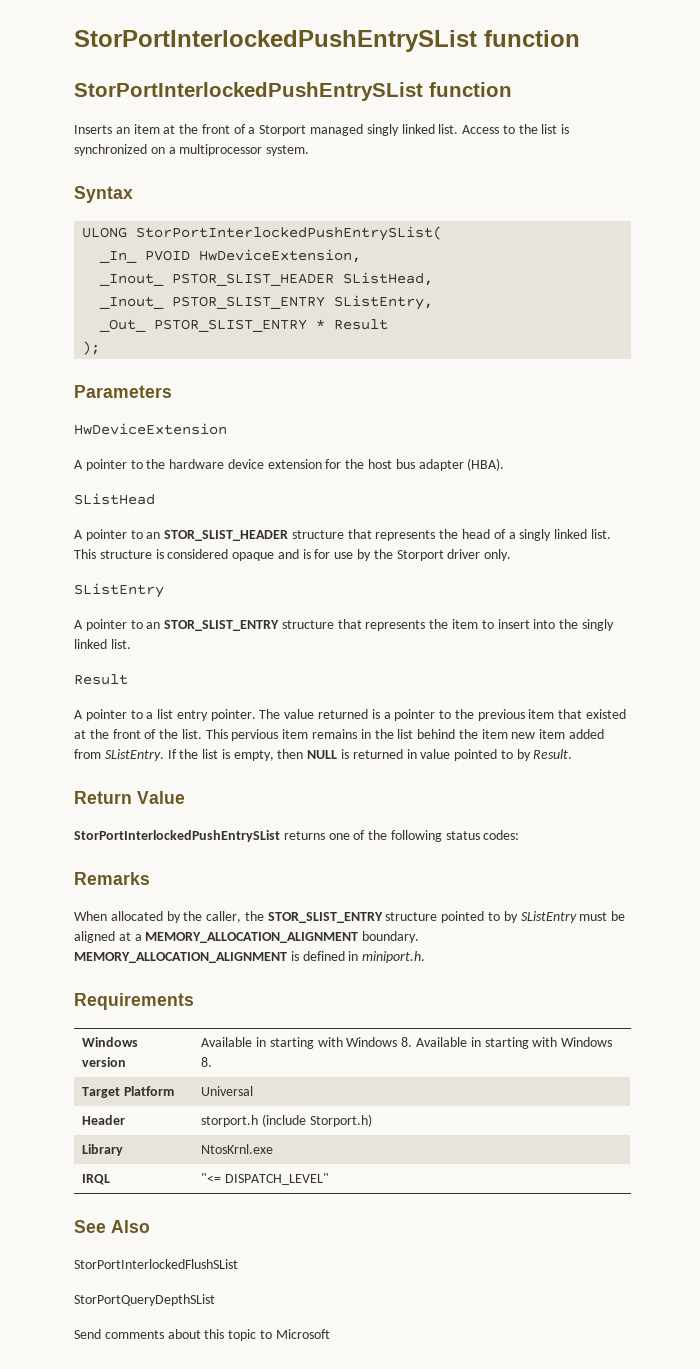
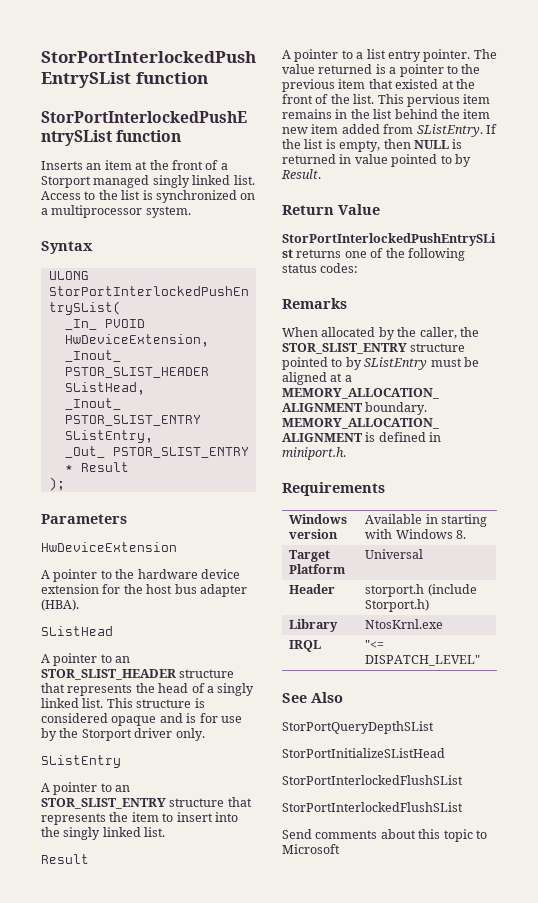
- Windows version | Available in starting with Windows 8. Available in starting with Windows 8.
+ Windows version | Available in starting with Windows 8.
+ StorPortQueryDepthSList
+ StorPortInitializeSListHead
  StorPortInterlockedFlushSList
- StorPortQueryDepthSList
+ StorPortInterlockedFlushSList

